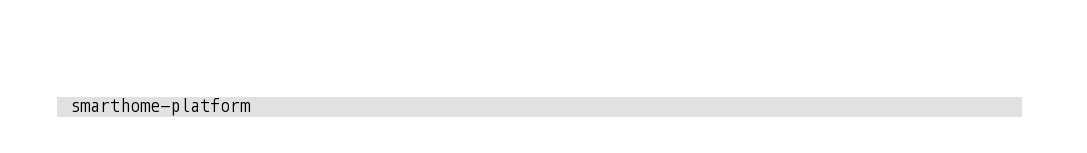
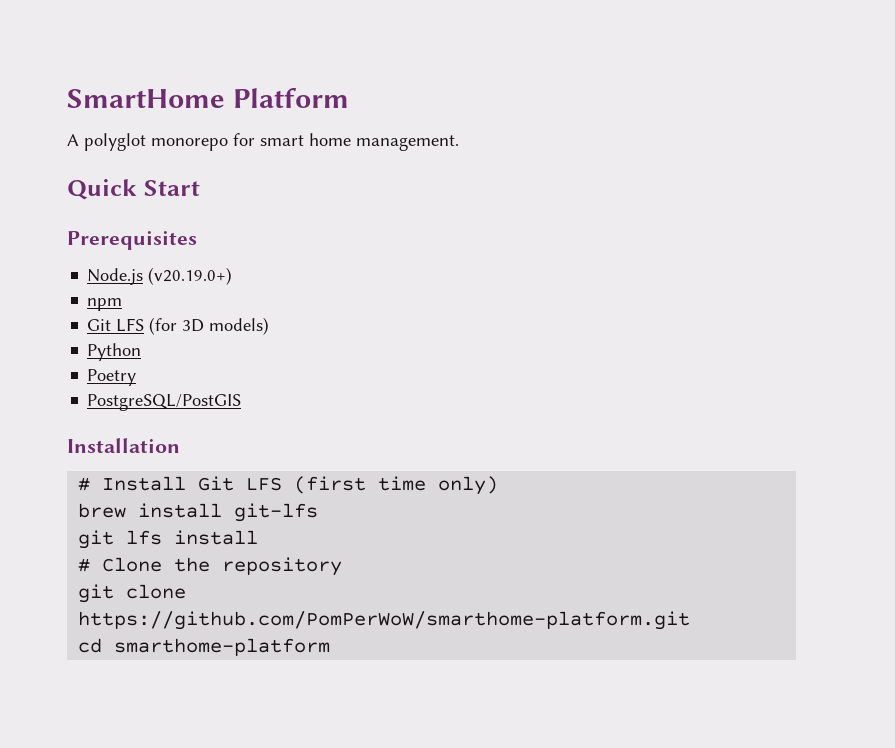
- smarthome-platform
+ SmartHome Platform
+ A polyglot monorepo for smart home management.
+ Quick Start
+ Prerequisites
+ Node.js (v20.19.0+)
+ npm
+ Git LFS (for 3D models)
+ Python
+ Poetry
+ PostgreSQL/PostGIS
+ Installation
+ # Install Git LFS (first time only)
+ brew install git-lfs
+ git lfs install
+ # Clone the repository
+ git clone https://github.com/PomPerWoW/smarthome-platform.git
+ cd smarthome-platform

